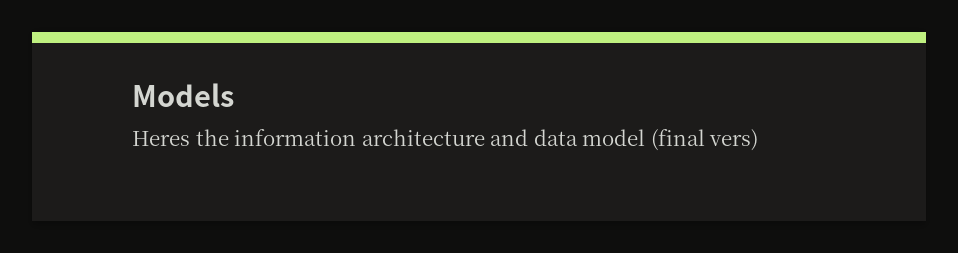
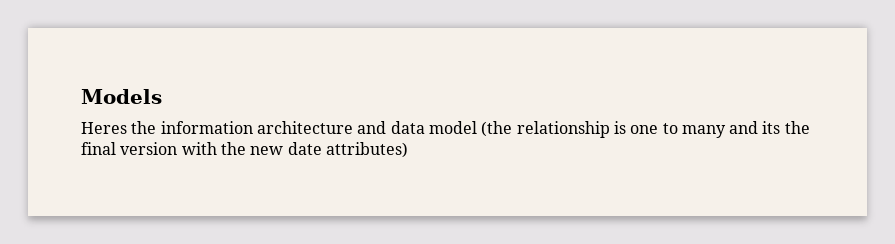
- Heres the information architecture and data model (final vers)
+ Heres the information architecture and data model (the relationship is one to many and its the final version with the new date attributes)

